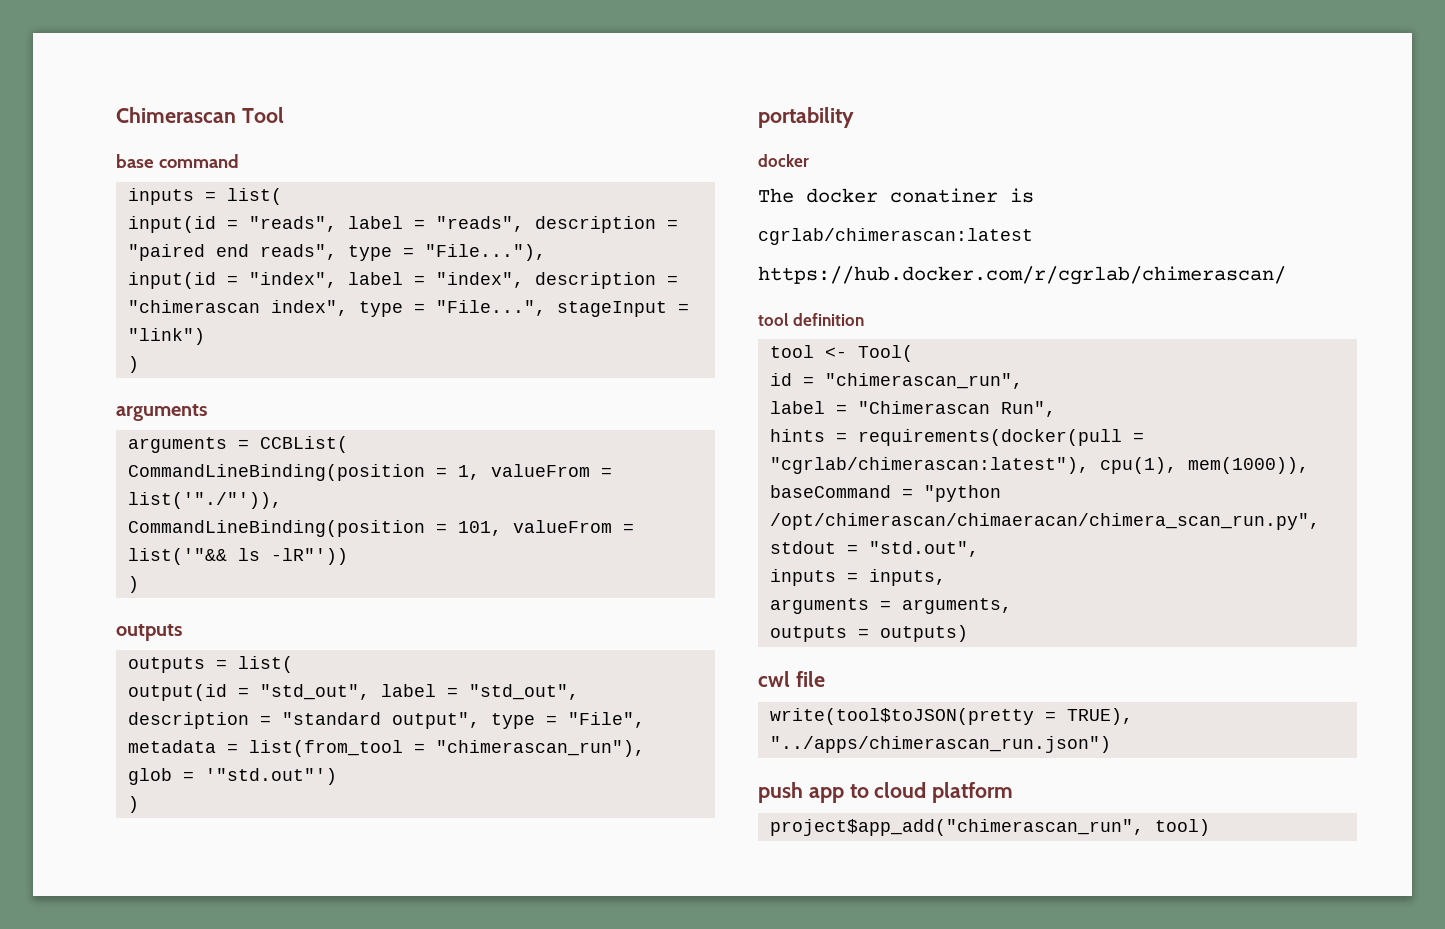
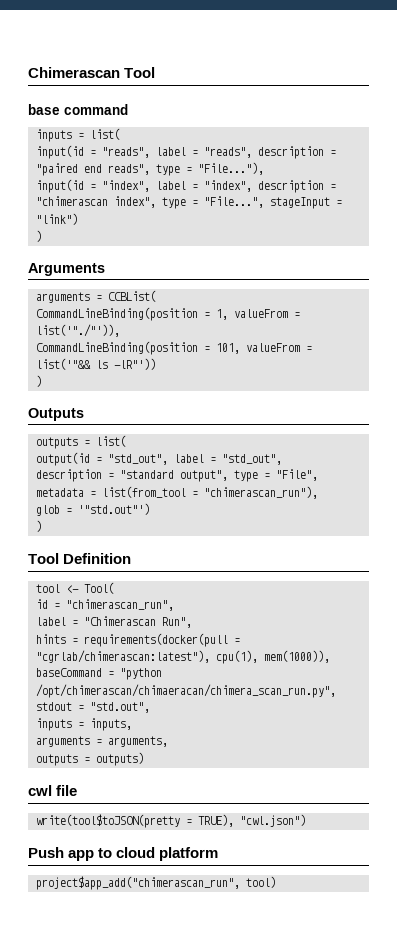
  input(id = "index", label = "index", description = "chimerascan index", type = "File...", stageInput = "link")
  )
- arguments
+ Arguments
  CommandLineBinding(position = 101, valueFrom = list('"&& ls -lR"'))
  )
- outputs
+ Outputs
- portability
- docker
- The docker conatiner is
- cgrlab/chimerascan:latest
- https://hub.docker.com/r/cgrlab/chimerascan/
- tool definition
+ Tool Definition
- write(tool$toJSON(pretty = TRUE), "../apps/chimerascan_run.json")
- push app to cloud platform
+ write(tool$toJSON(pretty = TRUE), "cwl.json")
+ Push app to cloud platform

